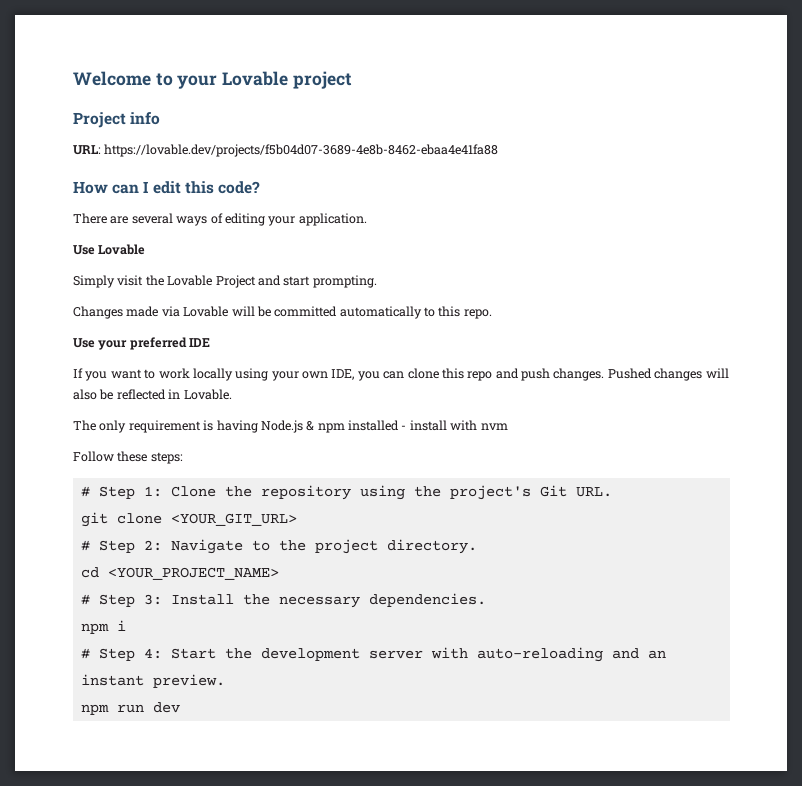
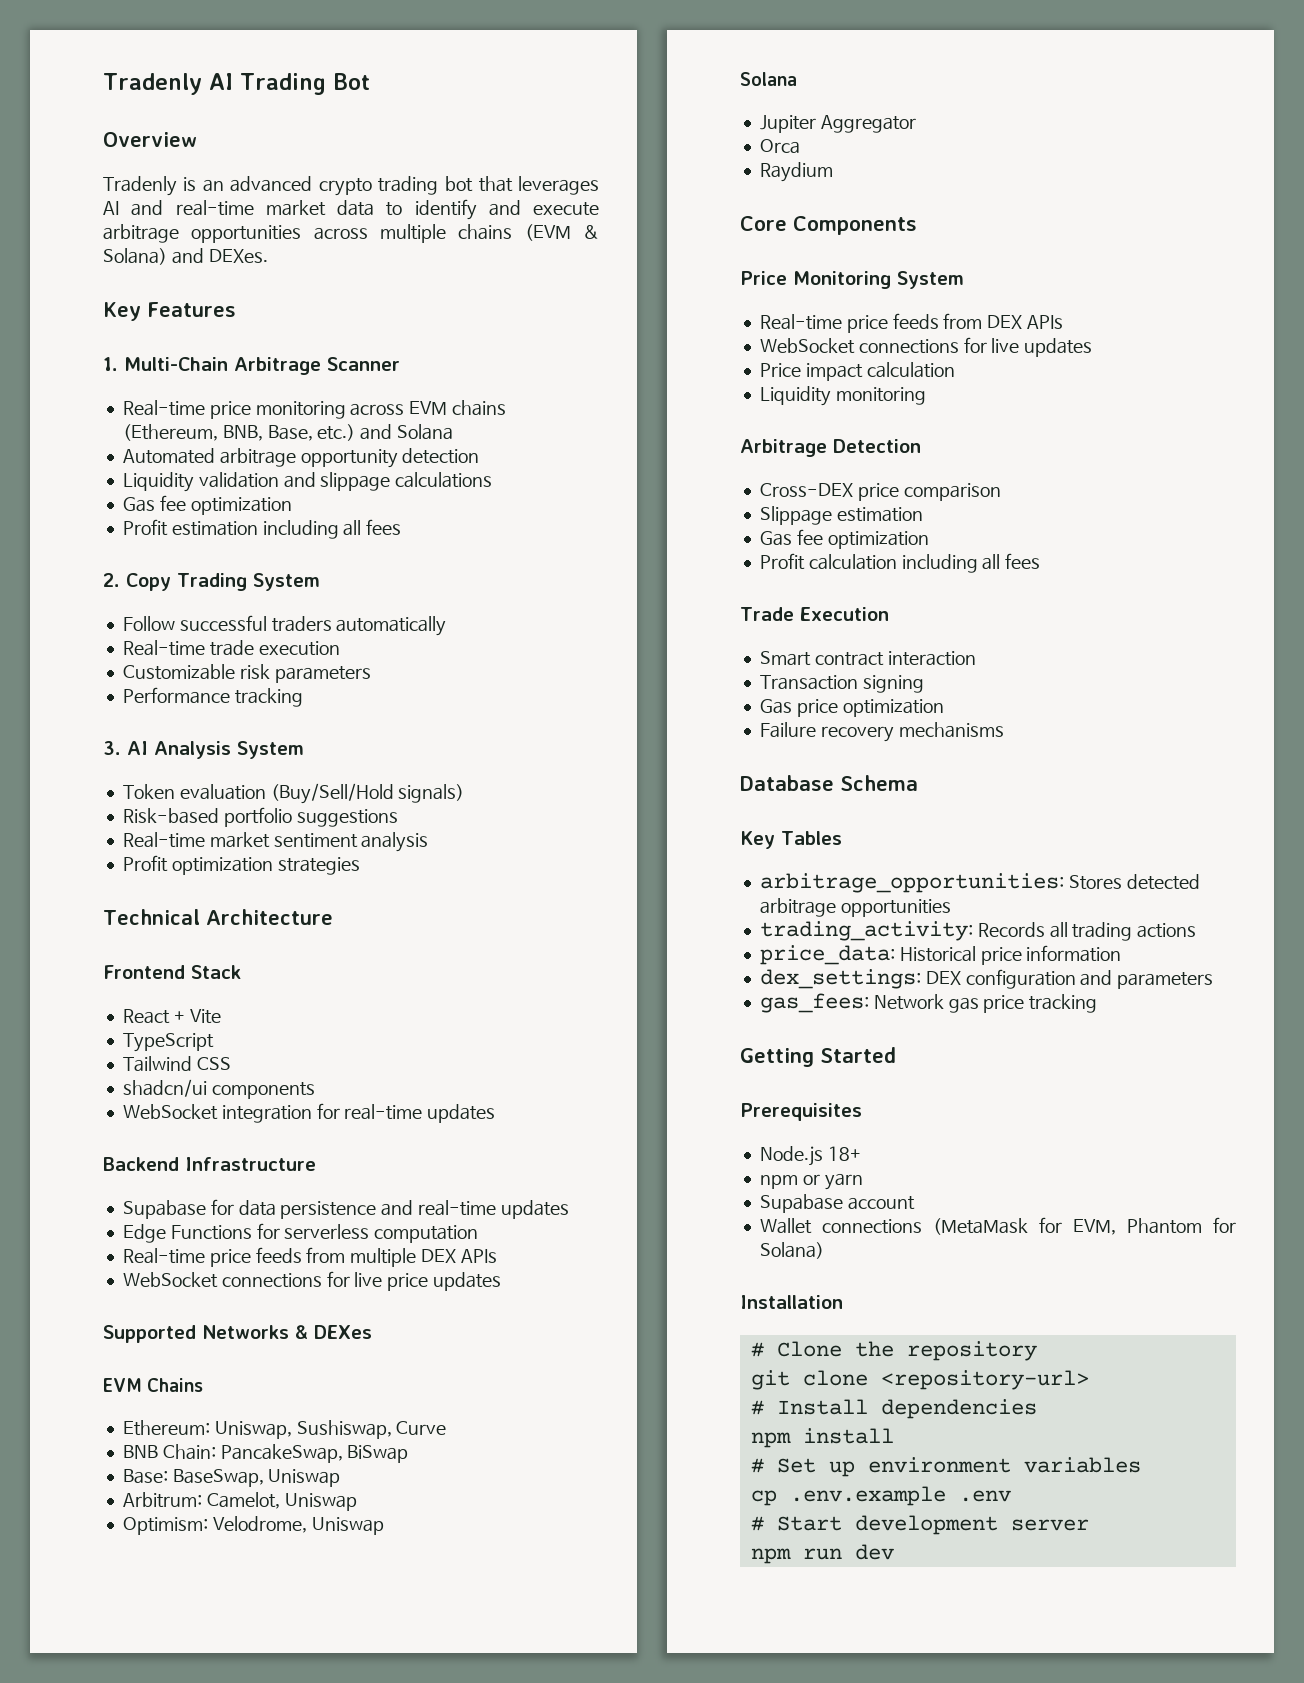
- Welcome to your Lovable project
- Project info
- URL: https://lovable.dev/projects/f5b04d07-3689-4e8b-8462-ebaa4e41fa88
- How can I edit this code?
- There are several ways of editing your application.
- Use Lovable
- Simply visit the Lovable Project and start prompting.
- Changes made via Lovable will be committed automatically to this repo.
- Use your preferred IDE
- If you want to work locally using your own IDE, you can clone this repo and push changes. Pushed changes will also be reflected in Lovable.
- The only requirement is having Node.js & npm installed - install with nvm
- Follow these steps:
- # Step 1: Clone the repository using the project's Git URL.
+ Tradenly AI Trading Bot
+ Overview
+ Tradenly is an advanced crypto trading bot that leverages AI and real-time market data to identify and execute arbitrage opportunities across multiple chains (EVM & Solana) and DEXes.
+ Key Features
+ 1. Multi-Chain Arbitrage Scanner
+ Real-time price monitoring across EVM chains (Ethereum, BNB, Base, etc.) and Solana
+ Automated arbitrage opportunity detection
+ Liquidity validation and slippage calculations
+ Gas fee optimization
+ Profit estimation including all fees
+ 2. Copy Trading System
+ Follow successful traders automatically
+ Real-time trade execution
+ Customizable risk parameters
+ Performance tracking
+ 3. AI Analysis System
+ Token evaluation (Buy/Sell/Hold signals)
+ Risk-based portfolio suggestions
+ Real-time market sentiment analysis
+ Profit optimization strategies
+ Technical Architecture
+ Frontend Stack
+ React + Vite
+ TypeScript
+ Tailwind CSS
+ shadcn/ui components
+ WebSocket integration for real-time updates
+ Backend Infrastructure
+ Supabase for data persistence and real-time updates
+ Edge Functions for serverless computation
+ Real-time price feeds from multiple DEX APIs
+ WebSocket connections for live price updates
+ Supported Networks & DEXes
+ EVM Chains
+ Ethereum: Uniswap, Sushiswap, Curve
+ BNB Chain: PancakeSwap, BiSwap
+ Base: BaseSwap, Uniswap
+ Arbitrum: Camelot, Uniswap
+ Optimism: Velodrome, Uniswap
+ Solana
+ Jupiter Aggregator
+ Orca
+ Raydium
+ Core Components
+ Price Monitoring System
+ Real-time price feeds from DEX APIs
+ WebSocket connections for live updates
+ Price impact calculation
+ Liquidity monitoring
+ Arbitrage Detection
+ Cross-DEX price comparison
+ Slippage estimation
+ Gas fee optimization
+ Profit calculation including all fees
+ Trade Execution
+ Smart contract interaction
+ Transaction signing
+ Gas price optimization
+ Failure recovery mechanisms
+ Database Schema
+ Key Tables
+ arbitrage_opportunities: Stores detected arbitrage opportunities
+ trading_activity: Records all trading actions
+ price_data: Historical price information
+ dex_settings: DEX configuration and parameters
+ gas_fees: Network gas price tracking
+ Getting Started
+ Prerequisites
+ Node.js 18+
+ npm or yarn
+ Supabase account
+ Wallet connections (MetaMask for EVM, Phantom for Solana)
+ Installation
+ # Clone the repository
- git clone <YOUR_GIT_URL>
- # Step 2: Navigate to the project directory.
- cd <YOUR_PROJECT_NAME>
- # Step 3: Install the necessary dependencies.
- npm i
- # Step 4: Start the development server with auto-reloading and an instant preview.
+ git clone <repository-url>
+ # Install dependencies
+ npm install
+ # Set up environment variables
+ cp .env.example .env
+ # Start development server

